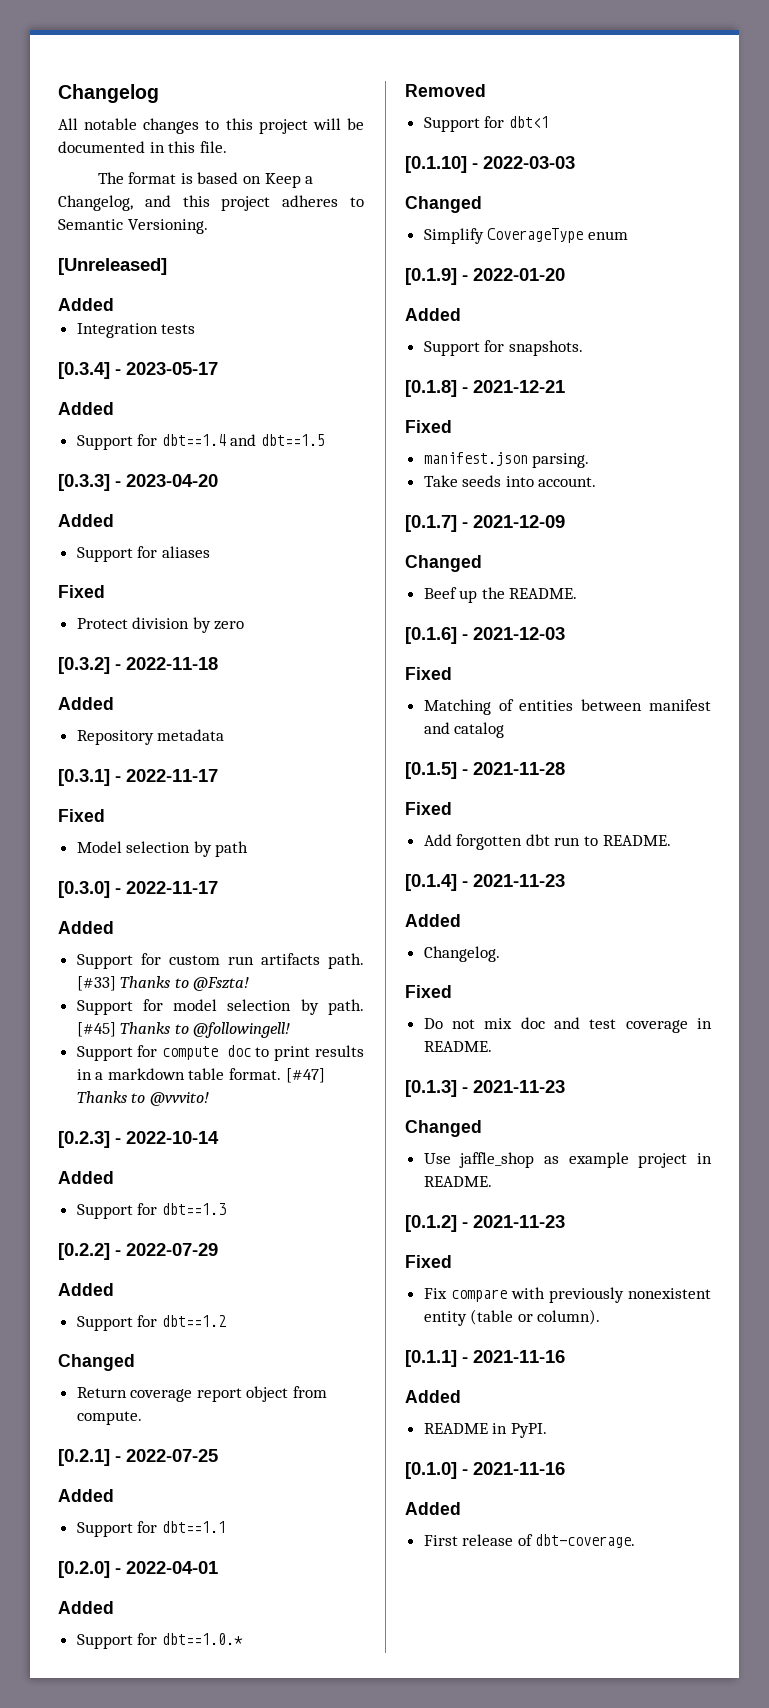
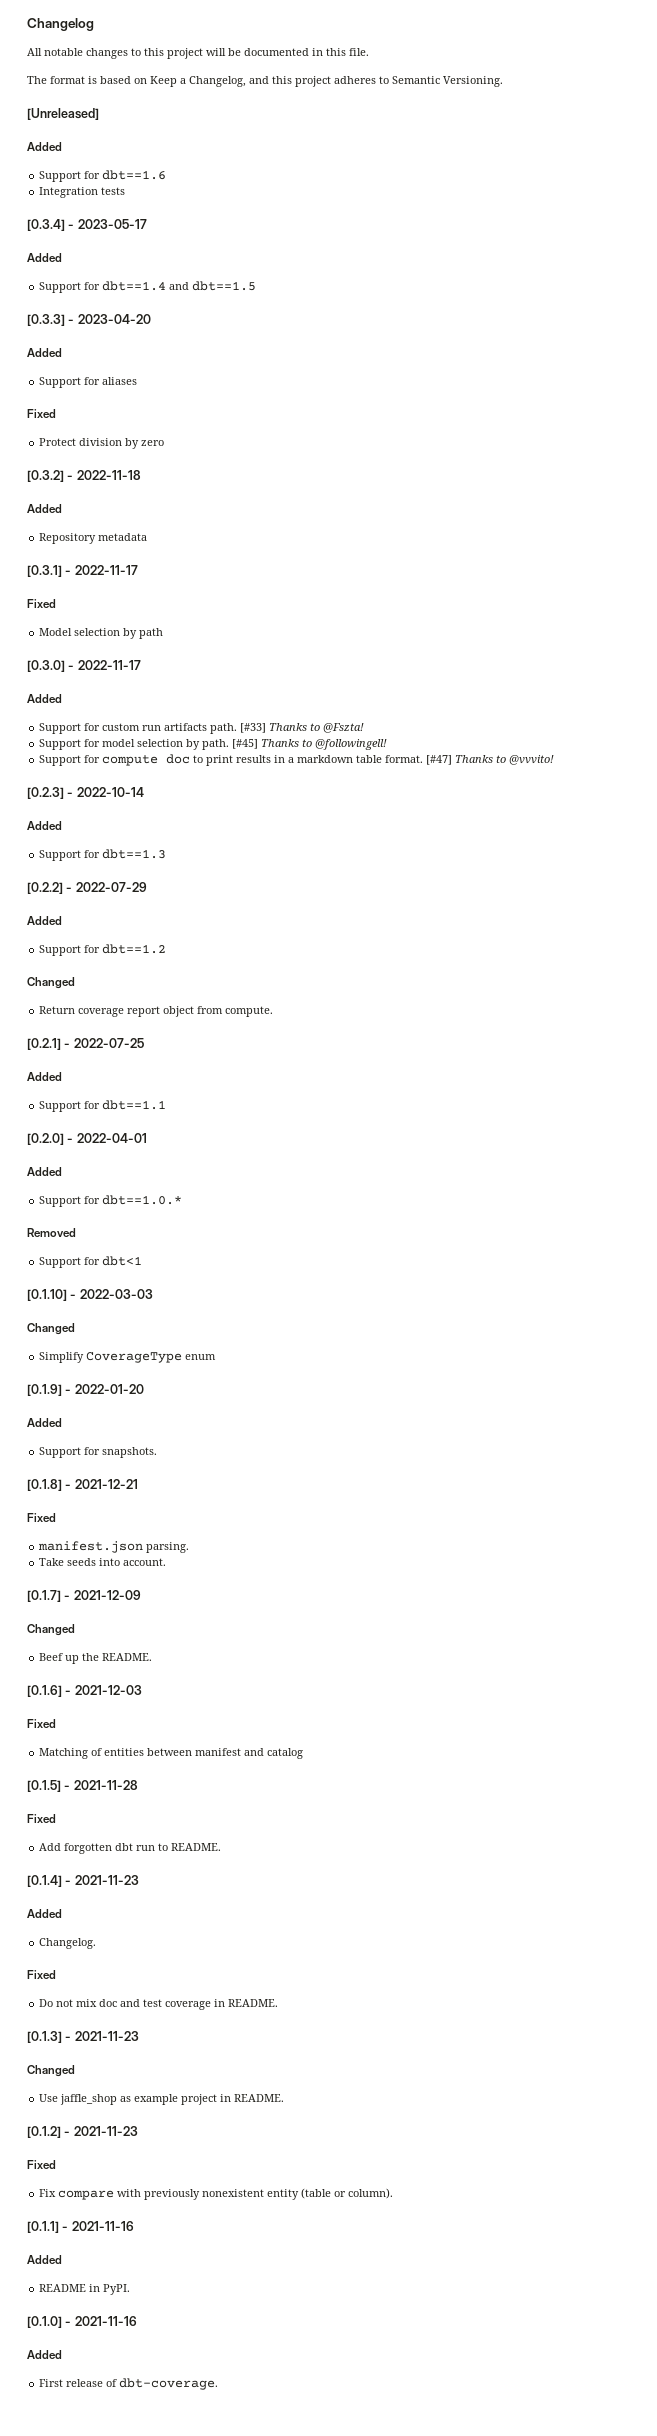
+ Support for dbt==1.6

